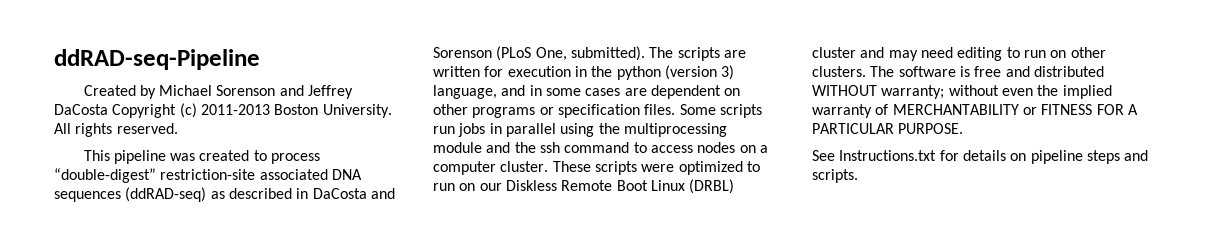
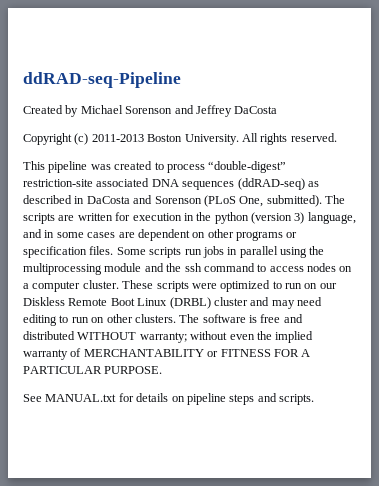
- Created by Michael Sorenson and Jeffrey DaCosta Copyright (c) 2011-2013 Boston University.
+ Created by Michael Sorenson and Jeffrey DaCosta
+ Copyright (c) 2011-2013 Boston University.
- See Instructions.txt for details on pipeline steps and scripts.
+ See MANUAL.txt for details on pipeline steps and scripts.

